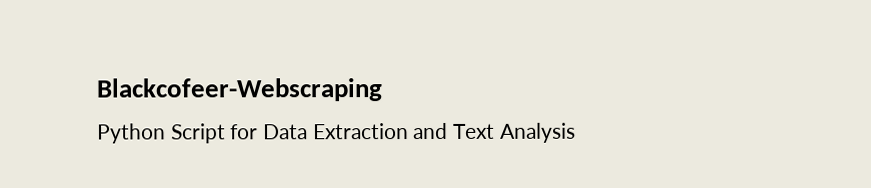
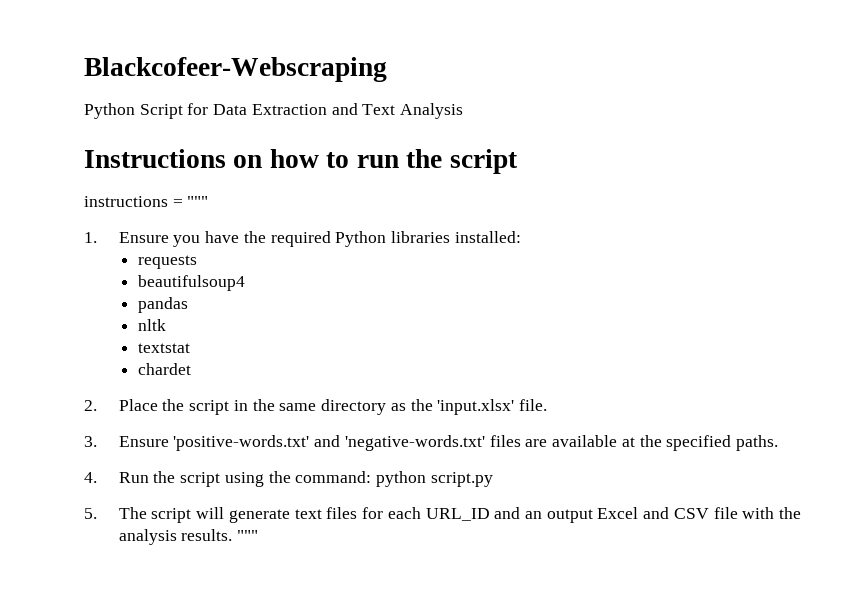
+ Instructions on how to run the script
+ instructions = """
+ 1. Ensure you have the required Python libraries installed:
+ requests
+ beautifulsoup4
+ pandas
+ nltk
+ textstat
+ chardet
+ 2. Place the script in the same directory as the 'input.xlsx' file.
+ 3. Ensure 'positive-words.txt' and 'negative-words.txt' files are available at the specified paths.
+ 4. Run the script using the command: python script.py
+ 5. The script will generate text files for each URL_ID and an output Excel and CSV file with the analysis results. """

